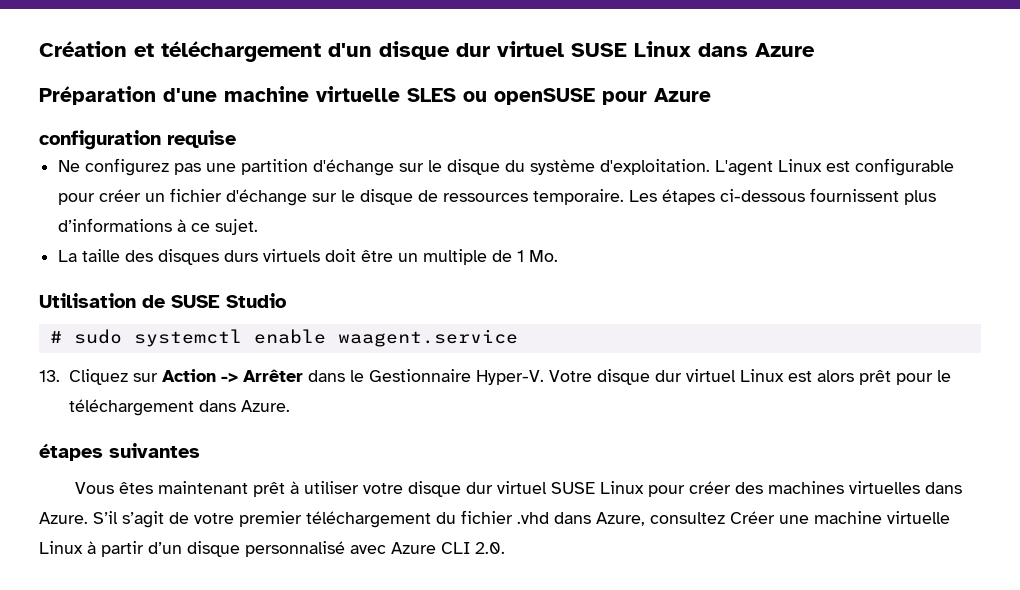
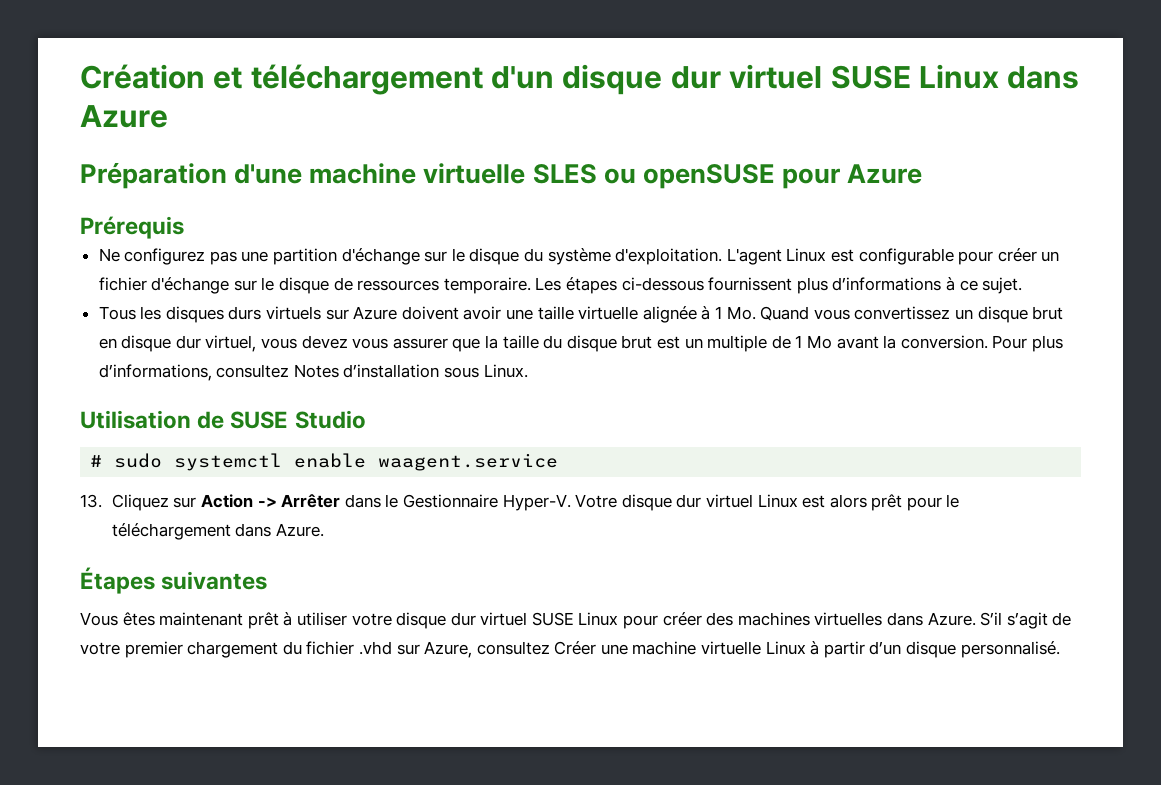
- configuration requise
+ Prérequis
- La taille des disques durs virtuels doit être un multiple de 1 Mo.
+ Tous les disques durs virtuels sur Azure doivent avoir une taille virtuelle alignée à 1 Mo. Quand vous convertissez un disque brut en disque dur virtuel, vous devez vous assurer que la taille du disque brut est un multiple de 1 Mo avant la conversion. Pour plus d’informations, consultez Notes d’installation sous Linux.
- étapes suivantes
+ Étapes suivantes
- S’il s’agit de votre premier téléchargement du fichier .vhd dans Azure, consultez Créer une machine virtuelle Linux à partir d’un disque personnalisé avec Azure CLI 2.0.
+ S’il s’agit de votre premier chargement du fichier .vhd sur Azure, consultez Créer une machine virtuelle Linux à partir d’un disque personnalisé.

